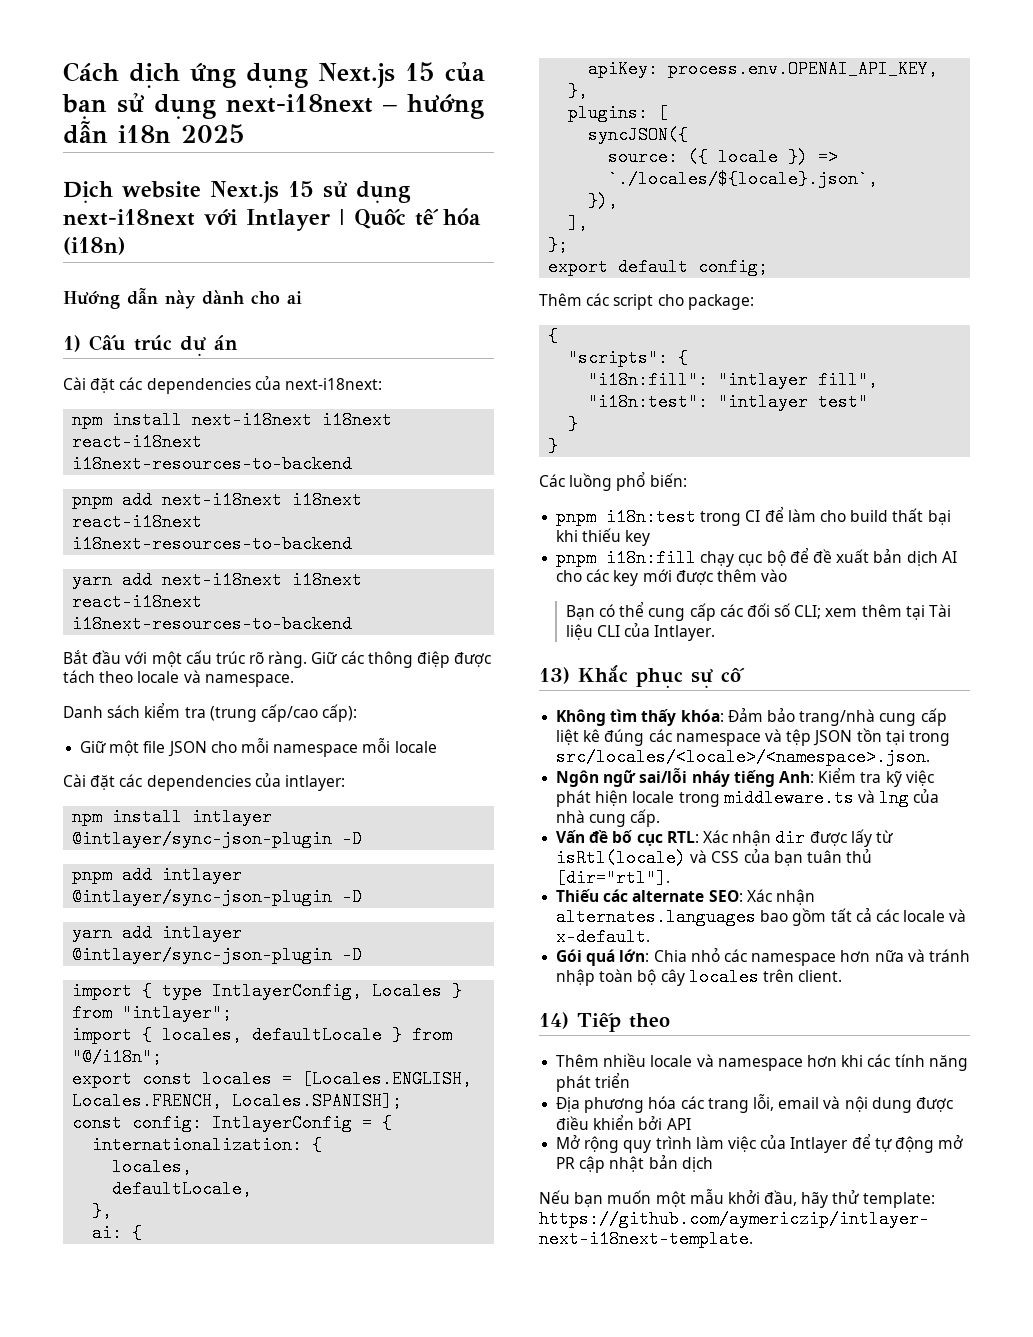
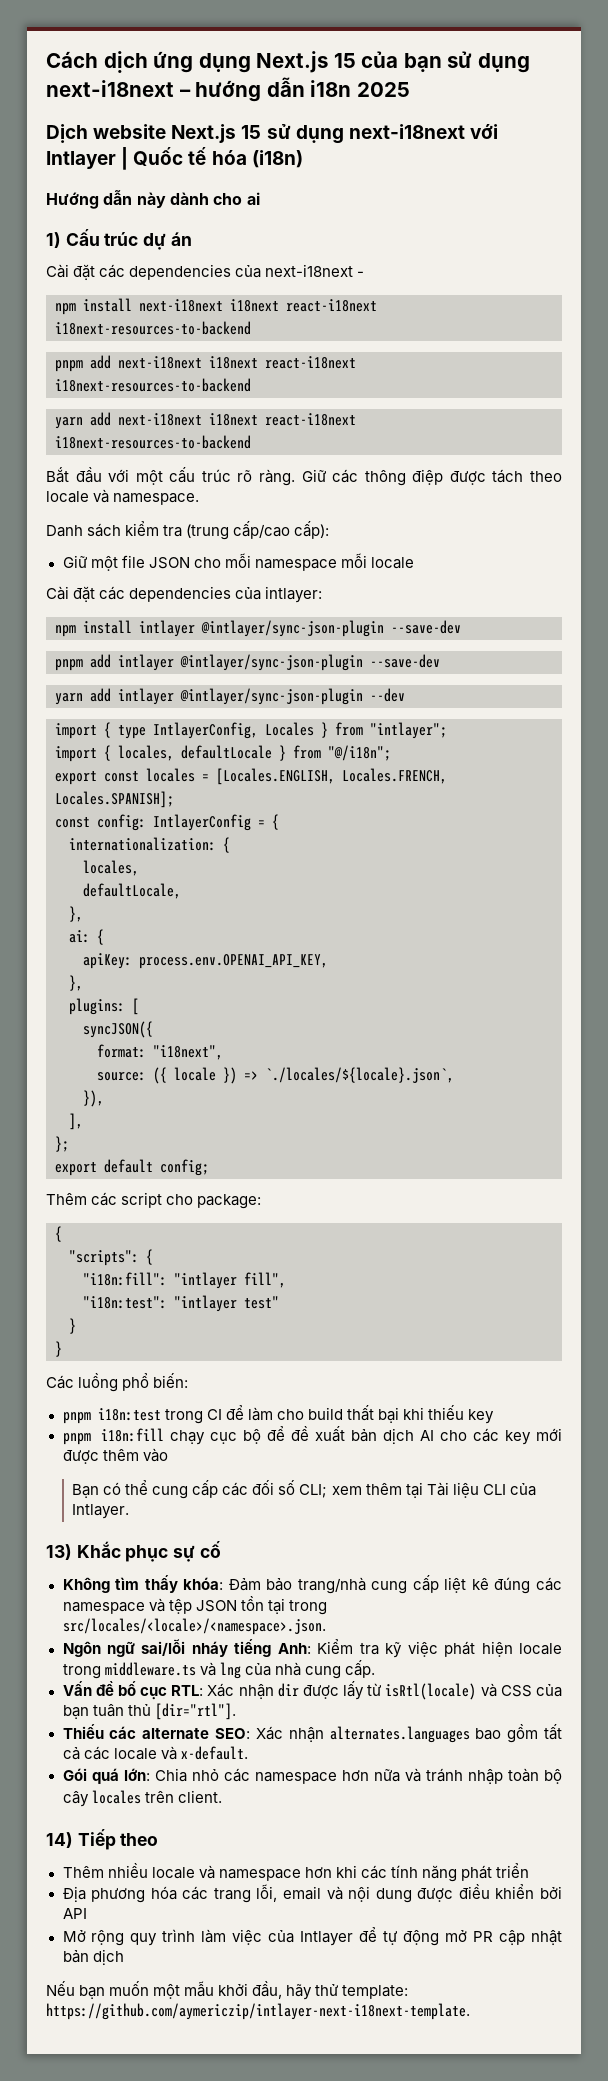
- Cài đặt các dependencies của next-i18next:
+ Cài đặt các dependencies của next-i18next -
- npm install intlayer @intlayer/sync-json-plugin -D
+ npm install intlayer @intlayer/sync-json-plugin --save-dev
- pnpm add intlayer @intlayer/sync-json-plugin -D
+ pnpm add intlayer @intlayer/sync-json-plugin --save-dev
- yarn add intlayer @intlayer/sync-json-plugin -D
+ yarn add intlayer @intlayer/sync-json-plugin --dev
+ format: "i18next",

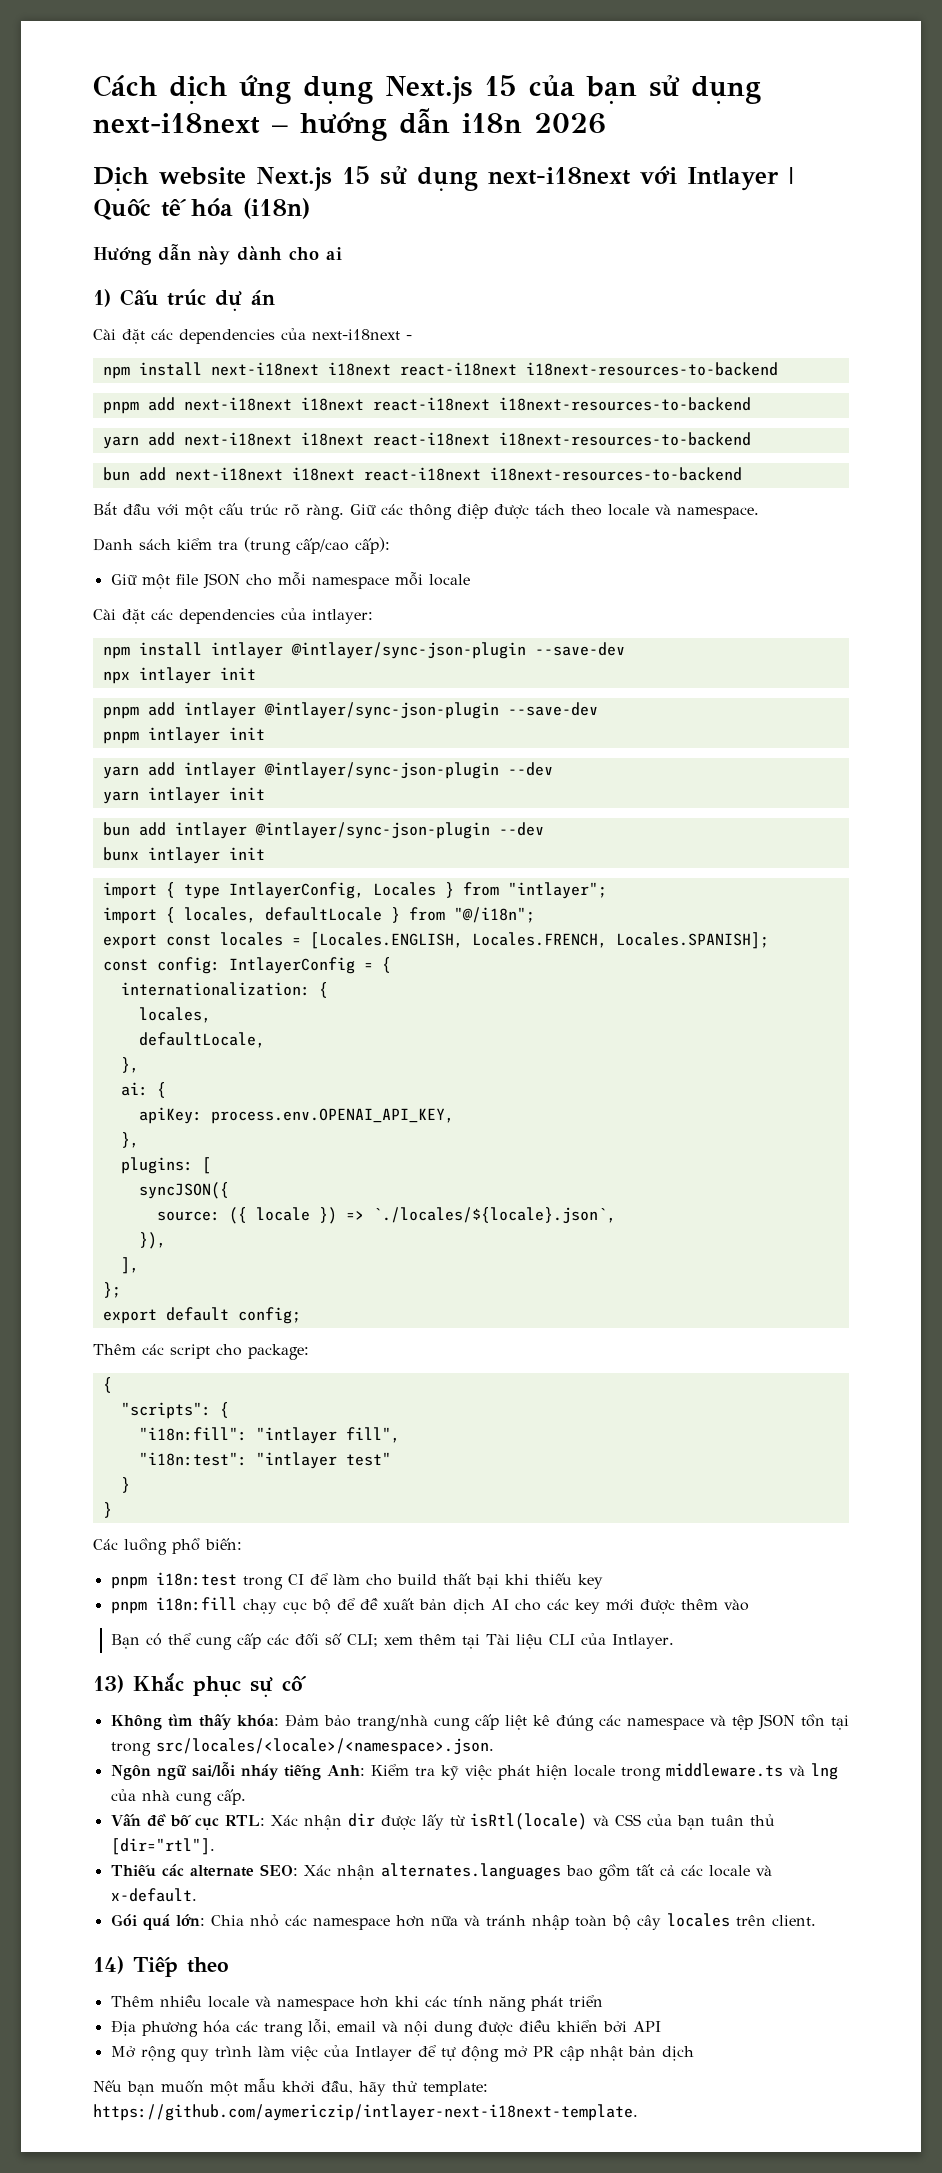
- Cách dịch ứng dụng Next.js 15 của bạn sử dụng next-i18next – hướng dẫn i18n 2025
+ Cách dịch ứng dụng Next.js 15 của bạn sử dụng next-i18next – hướng dẫn i18n 2026
+ bun add next-i18next i18next react-i18next i18next-resources-to-backend
+ npx intlayer init
+ pnpm intlayer init
+ yarn intlayer init
+ bun add intlayer @intlayer/sync-json-plugin --dev
+ bunx intlayer init
- format: "i18next",

